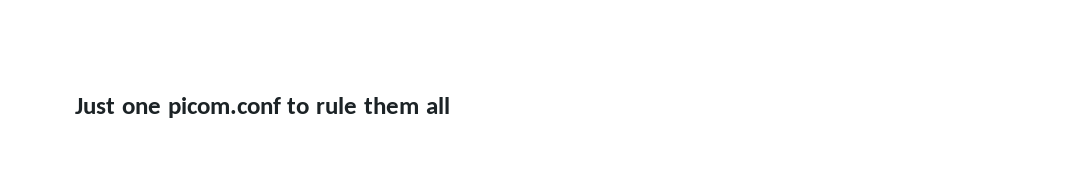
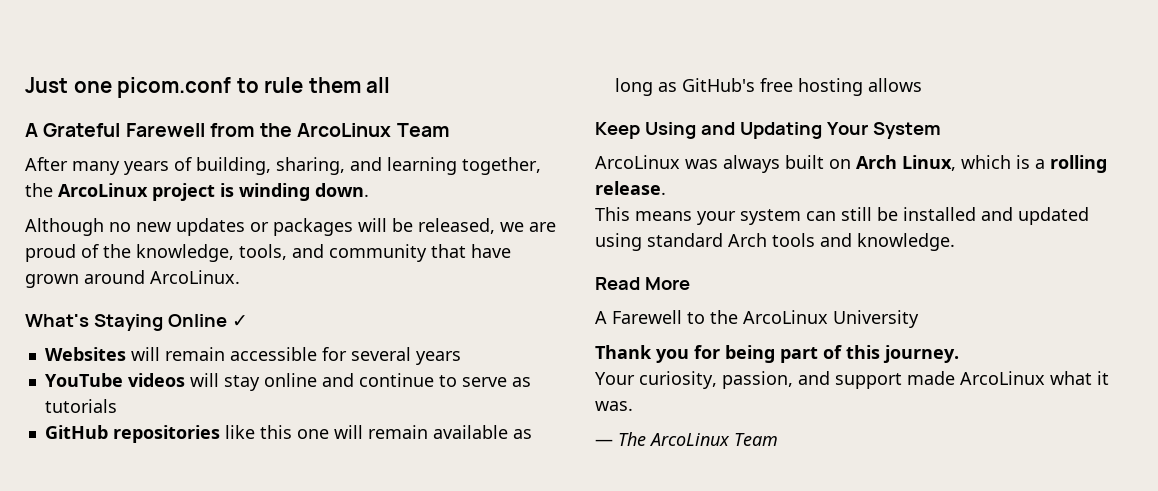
+ A Grateful Farewell from the ArcoLinux Team
+ After many years of building, sharing, and learning together, the ArcoLinux project is winding down.
+ Although no new updates or packages will be released, we are proud of the knowledge, tools, and community that have grown around ArcoLinux.
+ What's Staying Online ✓
+ Websites will remain accessible for several years
+ YouTube videos will stay online and continue to serve as tutorials
+ GitHub repositories like this one will remain available as long as GitHub's free hosting allows
+ Keep Using and Updating Your System
+ ArcoLinux was always built on Arch Linux, which is a rolling release.
+ This means your system can still be installed and updated using standard Arch tools and knowledge.
+ Read More
+ A Farewell to the ArcoLinux University
+ Thank you for being part of this journey.
+ Your curiosity, passion, and support made ArcoLinux what it was.
+ — The ArcoLinux Team

